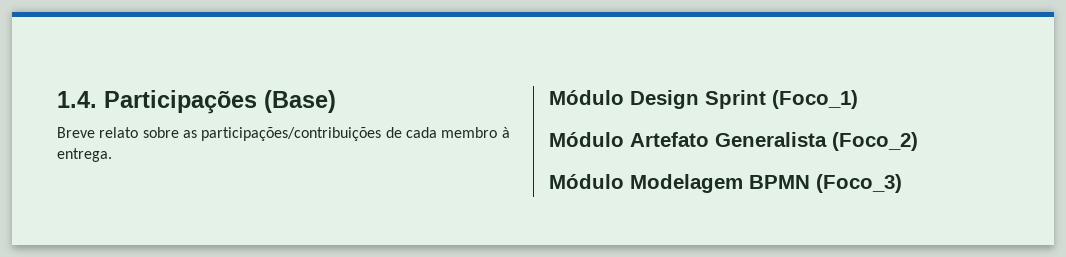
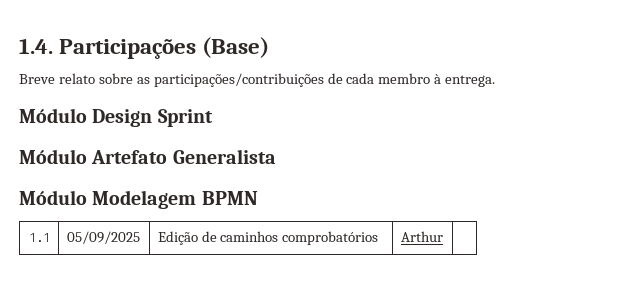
- Módulo Design Sprint (Foco_1)
+ Módulo Design Sprint
- Módulo Artefato Generalista (Foco_2)
+ Módulo Artefato Generalista
- Módulo Modelagem BPMN (Foco_3)
+ Módulo Modelagem BPMN
+ 1.1 | 05/09/2025 | Edição de caminhos comprobatórios | Arthur |

